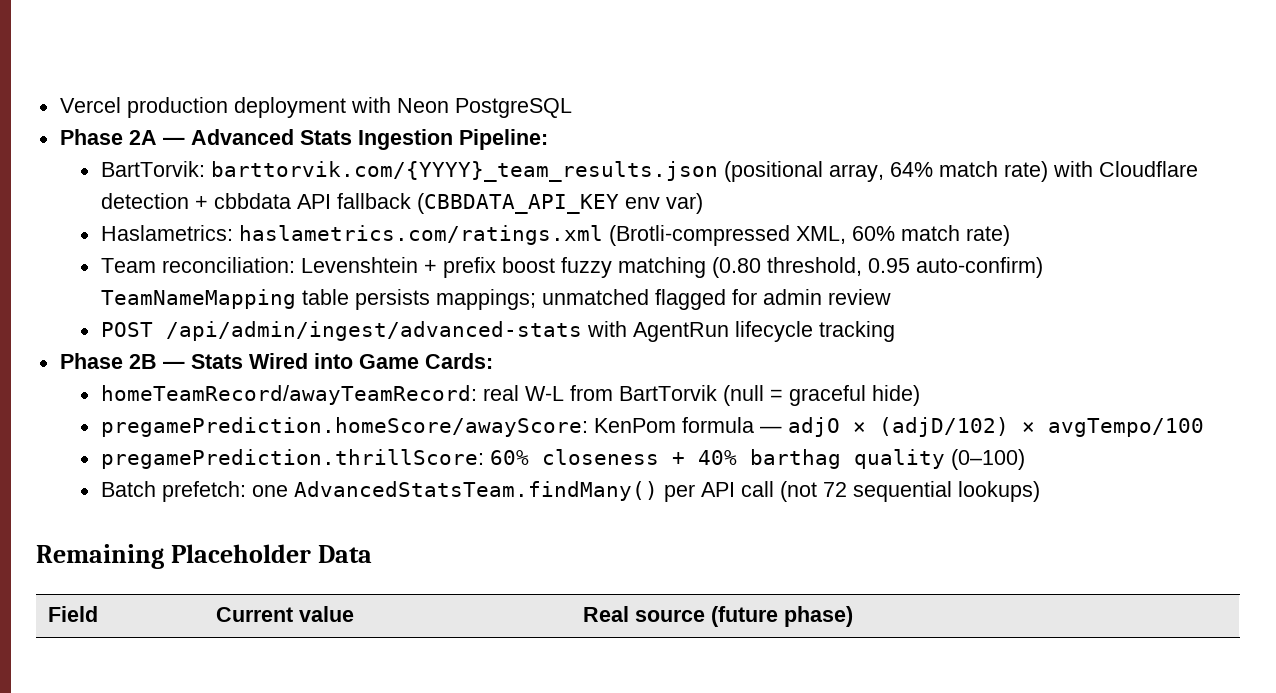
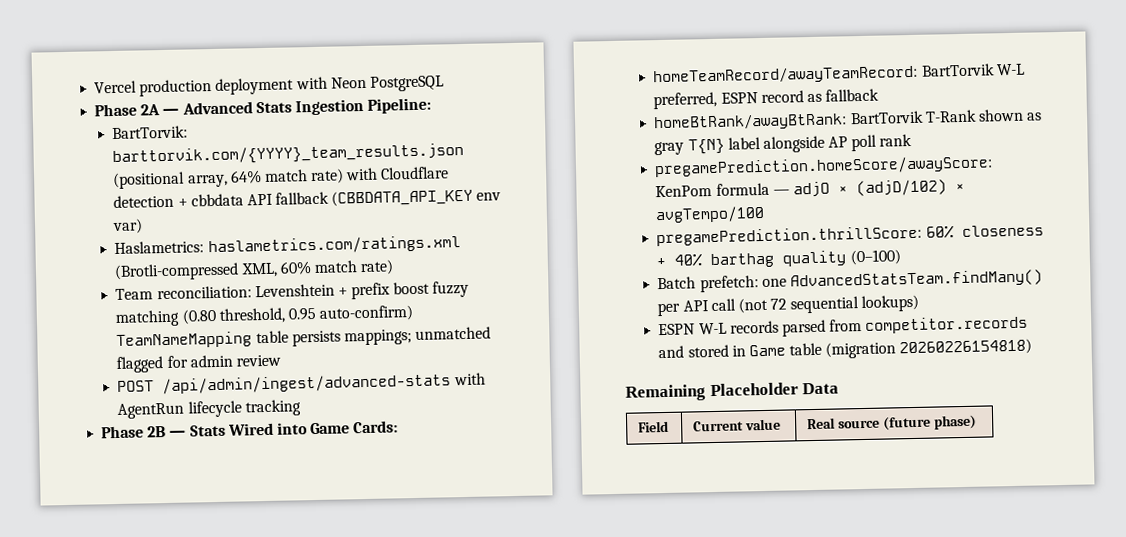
- homeTeamRecord/awayTeamRecord: real W-L from BartTorvik (null = graceful hide)
+ homeTeamRecord/awayTeamRecord: BartTorvik W-L preferred, ESPN record as fallback
+ homeBtRank/awayBtRank: BartTorvik T-Rank shown as gray T{N} label alongside AP poll rank
+ ESPN W-L records parsed from competitor.records and stored in Game table (migration 20260226154818)

